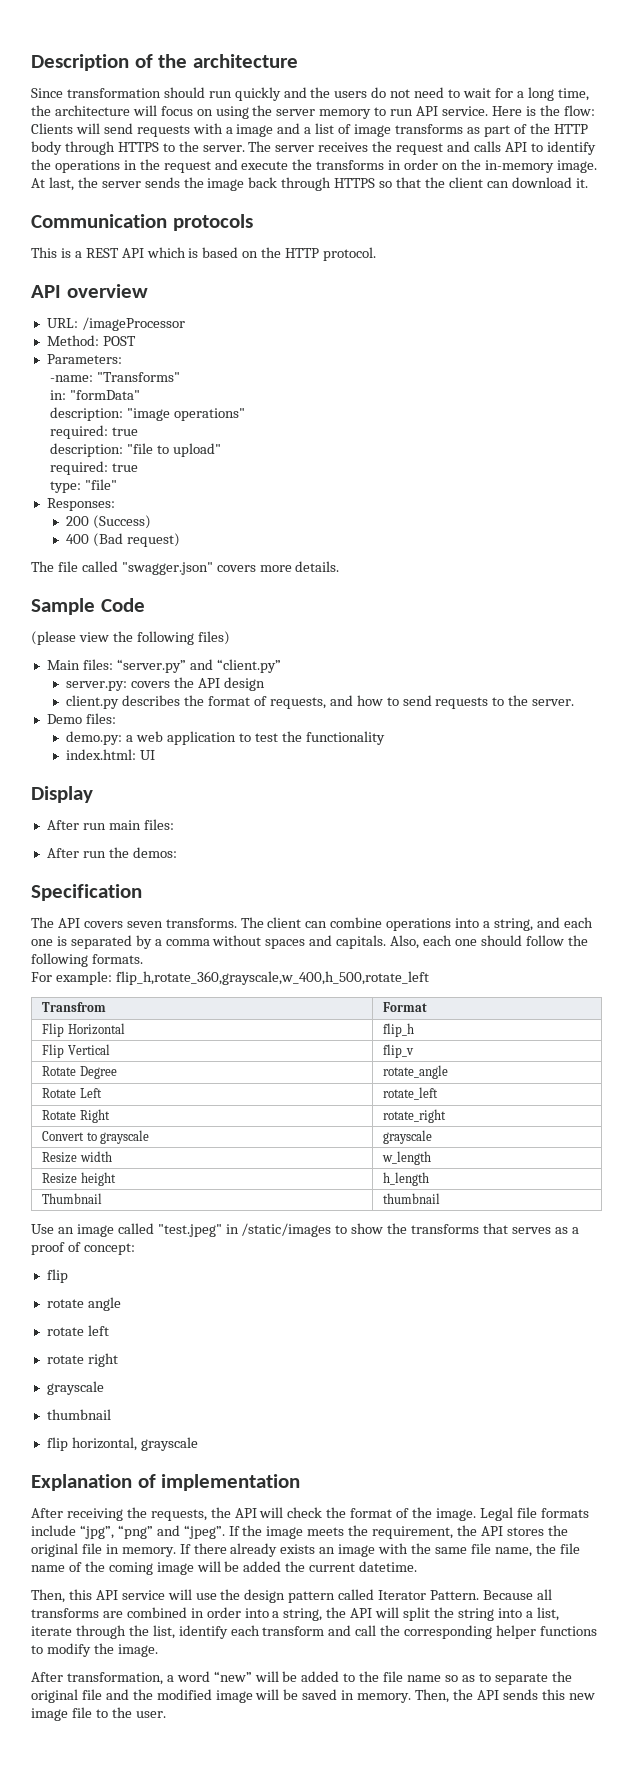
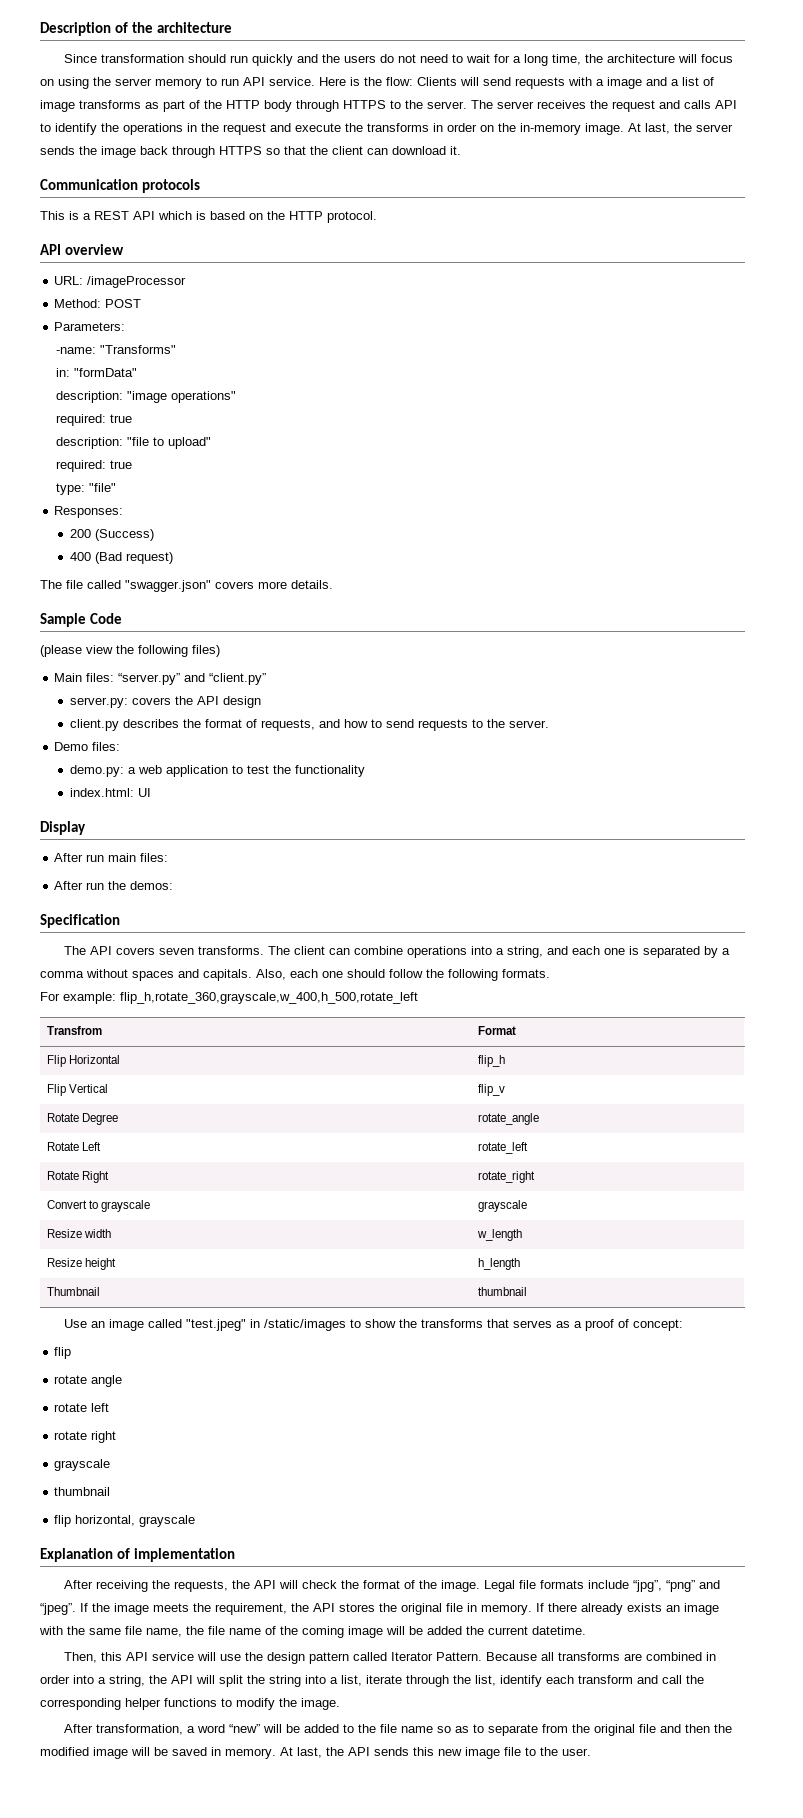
- After transformation, a word “new” will be added to the file name so as to separate the original file and the modified image will be saved in memory.
+ After transformation, a word “new” will be added to the file name so as to separate from the original file and then the modified image will be saved in memory.
- Then, the API sends this new image file to the user.
+ At last, the API sends this new image file to the user.

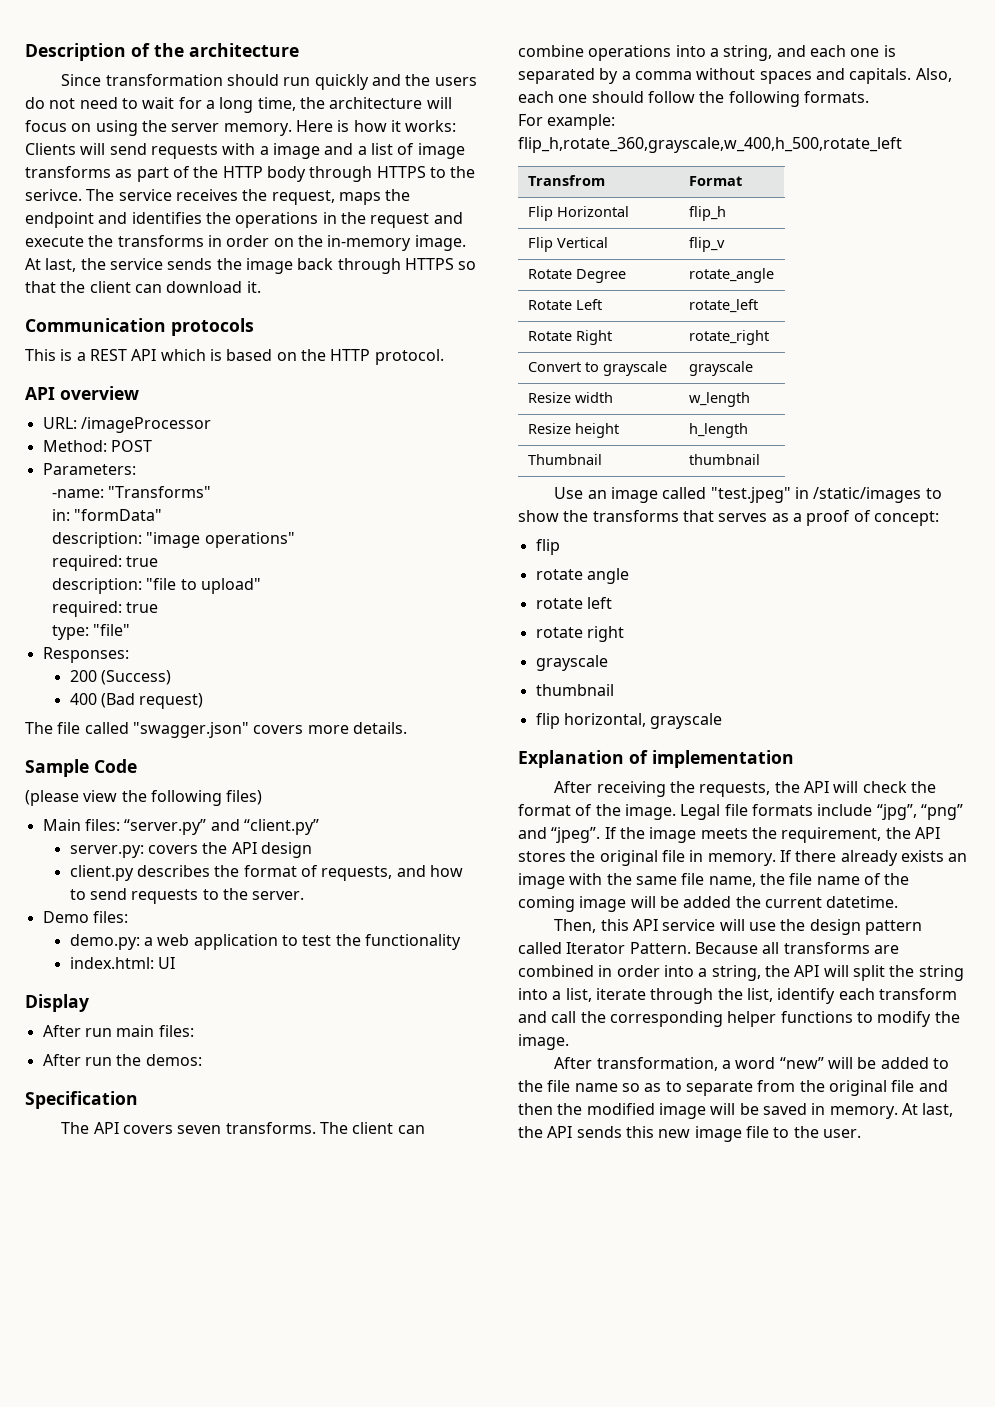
- Since transformation should run quickly and the users do not need to wait for a long time, the architecture will focus on using the server memory to run API service. Here is the flow:
+ Since transformation should run quickly and the users do not need to wait for a long time, the architecture will focus on using the server memory. Here is how it works:
- Clients will send requests with a image and a list of image transforms as part of the HTTP body through HTTPS to the server. The server receives the request and calls API to identify the operations in the request and execute the transforms in order on the in-memory image.
+ Clients will send requests with a image and a list of image transforms as part of the HTTP body through HTTPS to the serivce. The service receives the request, maps the endpoint and identifies the operations in the request and execute the transforms in order on the in-memory image.
- At last, the server sends the image back through HTTPS so that the client can download it.
+ At last, the service sends the image back through HTTPS so that the client can download it.

